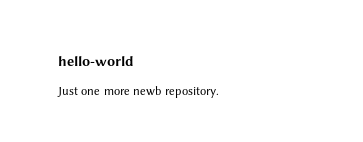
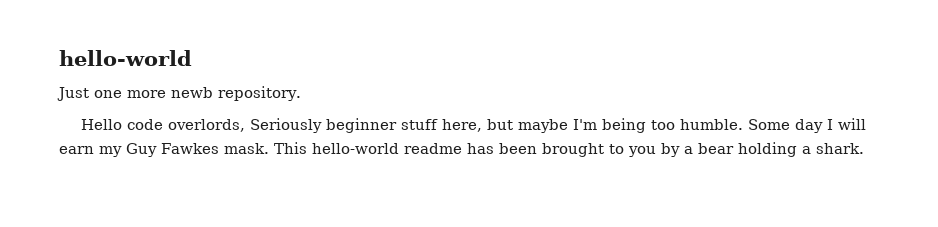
+ Hello code overlords, Seriously beginner stuff here, but maybe I'm being too humble. Some day I will earn my Guy Fawkes mask. This hello-world readme has been brought to you by a bear holding a shark.

